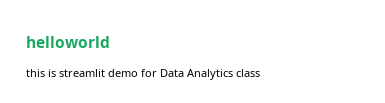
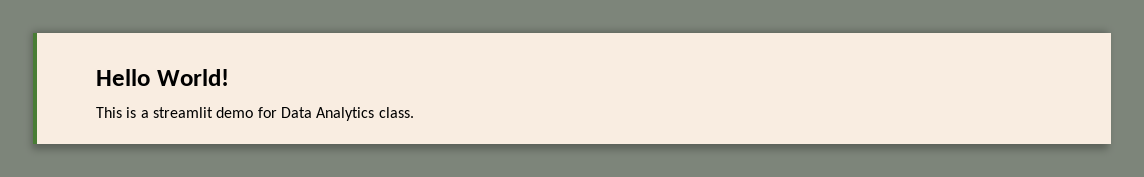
- helloworld
- this is streamlit demo for Data Analytics class
+ Hello World!
+ This is a streamlit demo for Data Analytics class.

